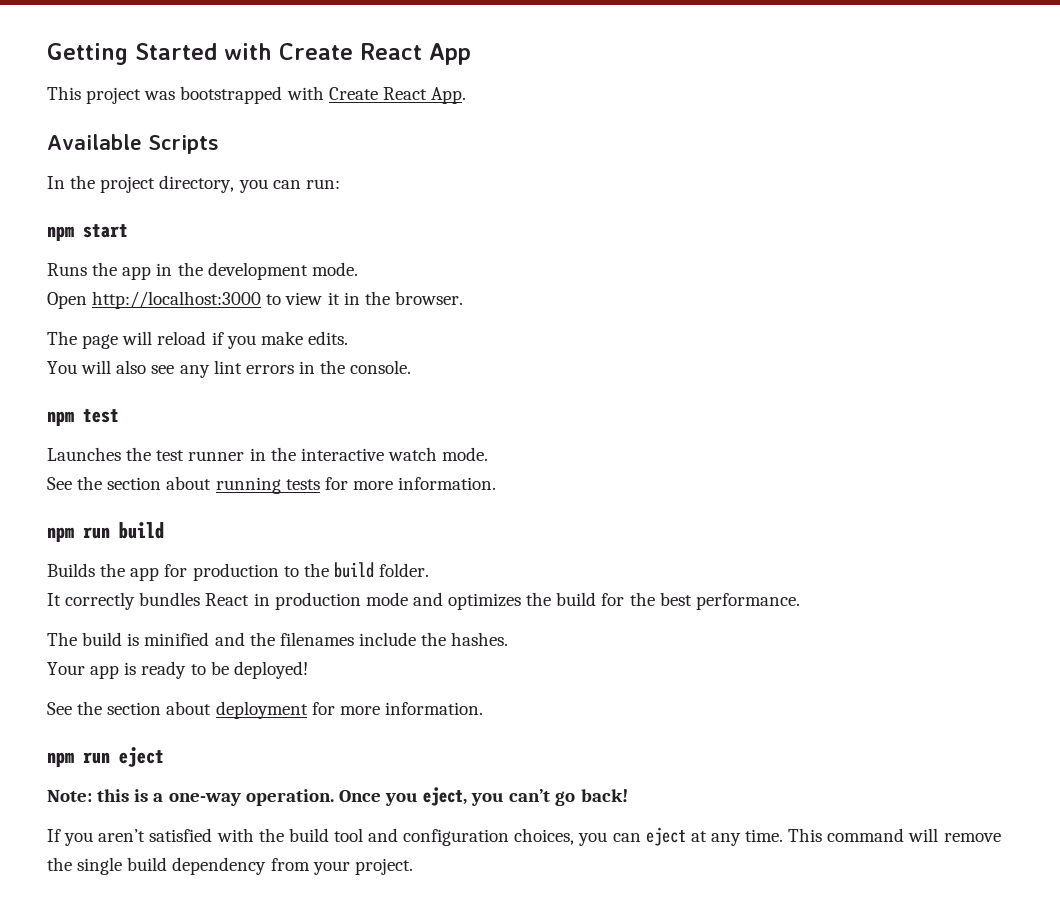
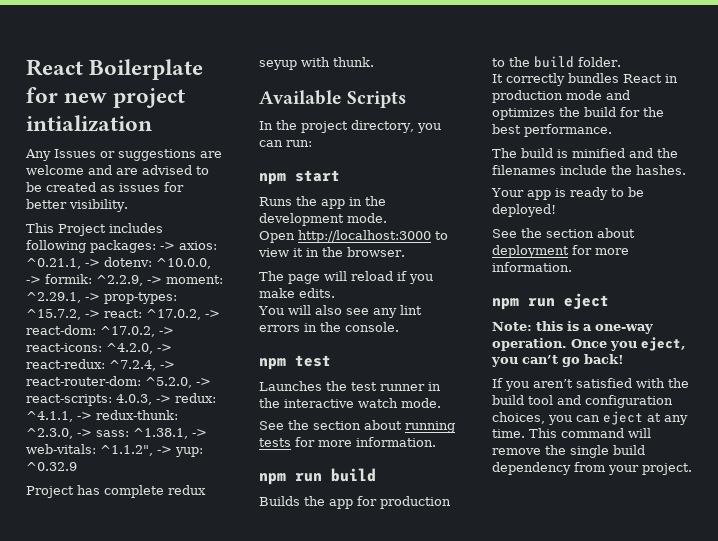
- Getting Started with Create React App
- This project was bootstrapped with Create React App.
+ React Boilerplate for new project intialization
+ Any Issues or suggestions are welcome and are advised to be created as issues for better visibility.
+ This Project includes following packages: -> axios: ^0.21.1, -> dotenv: ^10.0.0, -> formik: ^2.2.9, -> moment: ^2.29.1, -> prop-types: ^15.7.2, -> react: ^17.0.2, -> react-dom: ^17.0.2, -> react-icons: ^4.2.0, -> react-redux: ^7.2.4, -> react-router-dom: ^5.2.0, -> react-scripts: 4.0.3, -> redux: ^4.1.1, -> redux-thunk: ^2.3.0, -> sass: ^1.38.1, -> web-vitals: ^1.1.2", -> yup: ^0.32.9
+ Project has complete redux seyup with thunk.

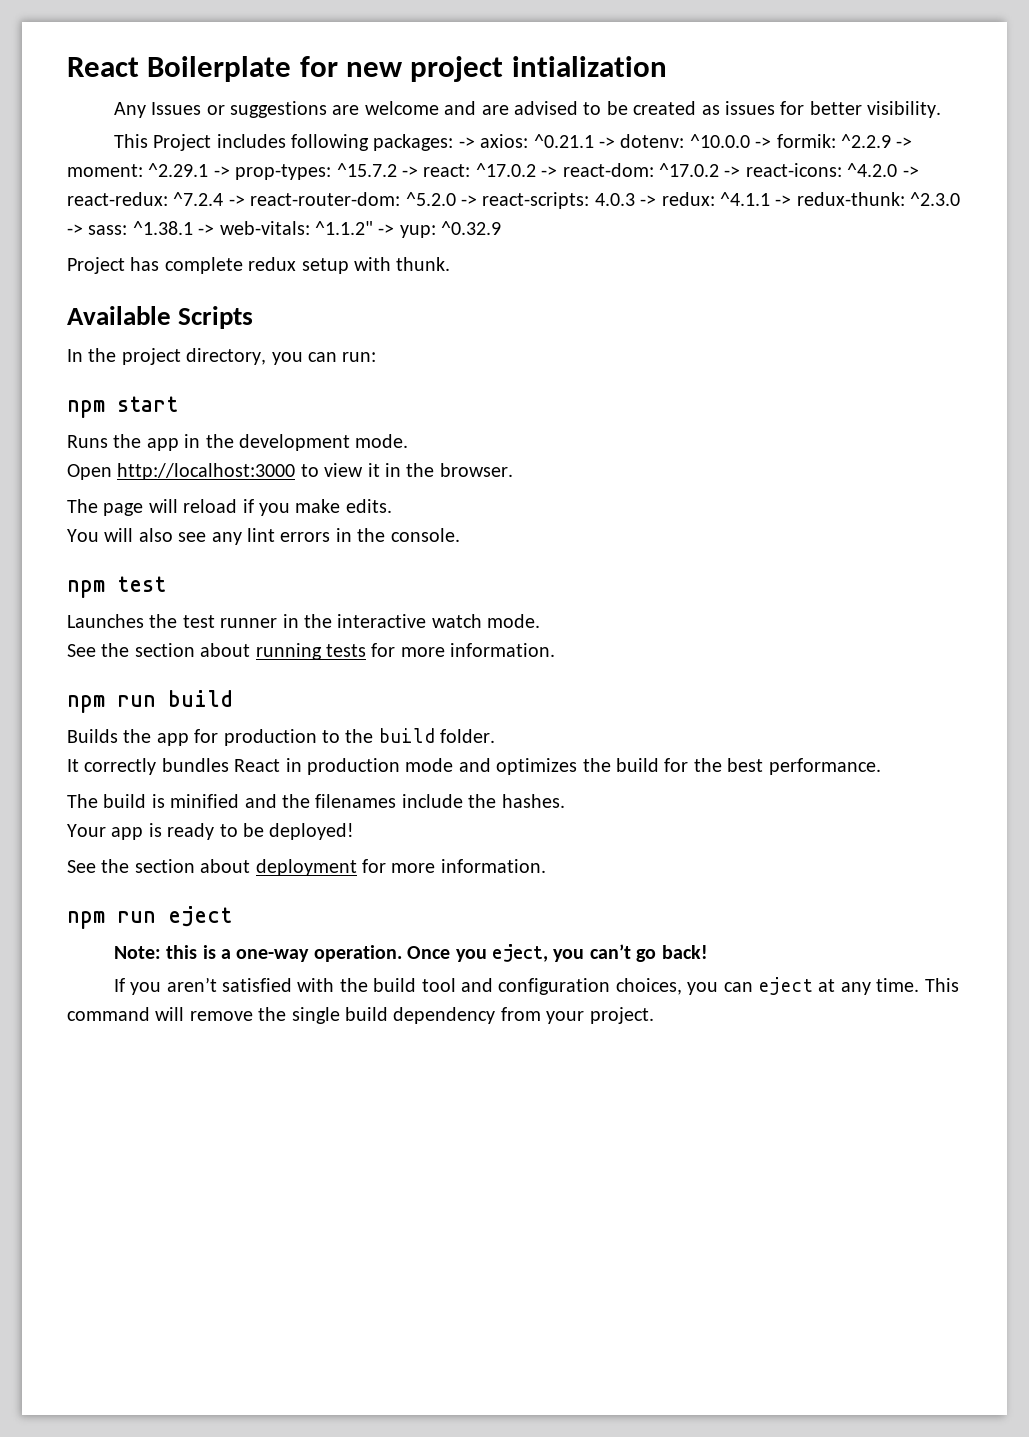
- This Project includes following packages: -> axios: ^0.21.1, -> dotenv: ^10.0.0, -> formik: ^2.2.9, -> moment: ^2.29.1, -> prop-types: ^15.7.2, -> react: ^17.0.2, -> react-dom: ^17.0.2, -> react-icons: ^4.2.0, -> react-redux: ^7.2.4, -> react-router-dom: ^5.2.0, -> react-scripts: 4.0.3, -> redux: ^4.1.1, -> redux-thunk: ^2.3.0, -> sass: ^1.38.1, -> web-vitals: ^1.1.2", -> yup: ^0.32.9
+ This Project includes following packages: -> axios: ^0.21.1 -> dotenv: ^10.0.0 -> formik: ^2.2.9 -> moment: ^2.29.1 -> prop-types: ^15.7.2 -> react: ^17.0.2 -> react-dom: ^17.0.2 -> react-icons: ^4.2.0 -> react-redux: ^7.2.4 -> react-router-dom: ^5.2.0 -> react-scripts: 4.0.3 -> redux: ^4.1.1 -> redux-thunk: ^2.3.0 -> sass: ^1.38.1 -> web-vitals: ^1.1.2" -> yup: ^0.32.9
- Project has complete redux seyup with thunk.
+ Project has complete redux setup with thunk.

